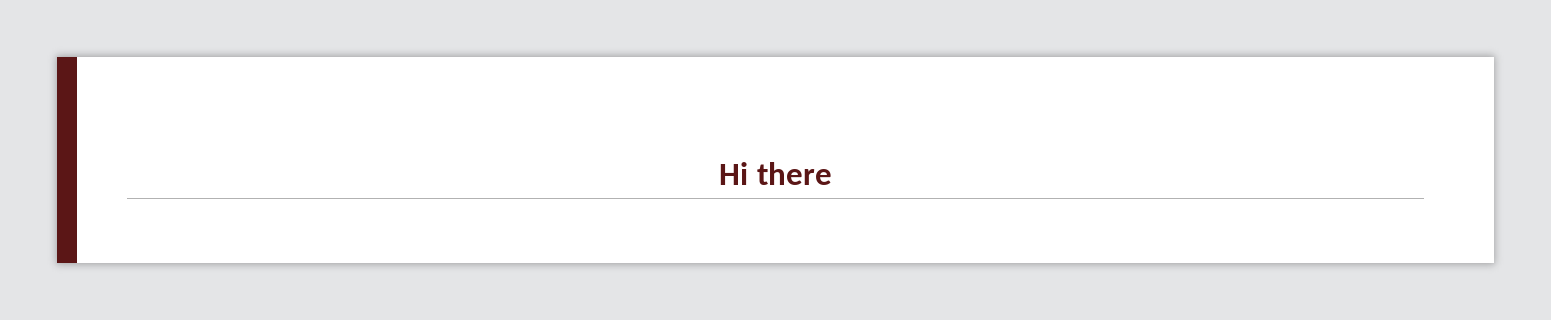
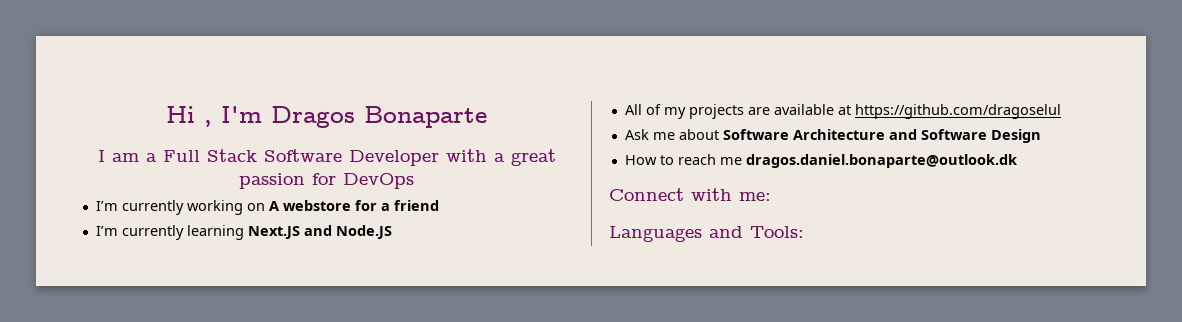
- Hi there
+ Hi , I'm Dragos Bonaparte
+ I am a Full Stack Software Developer with a great passion for DevOps
+ I’m currently working on A webstore for a friend
+ I’m currently learning Next.JS and Node.JS
+ All of my projects are available at https://github.com/dragoselul
+ Ask me about Software Architecture and Software Design
+ How to reach me dragos.daniel.bonaparte@outlook.dk
+ Connect with me:
+ Languages and Tools:

